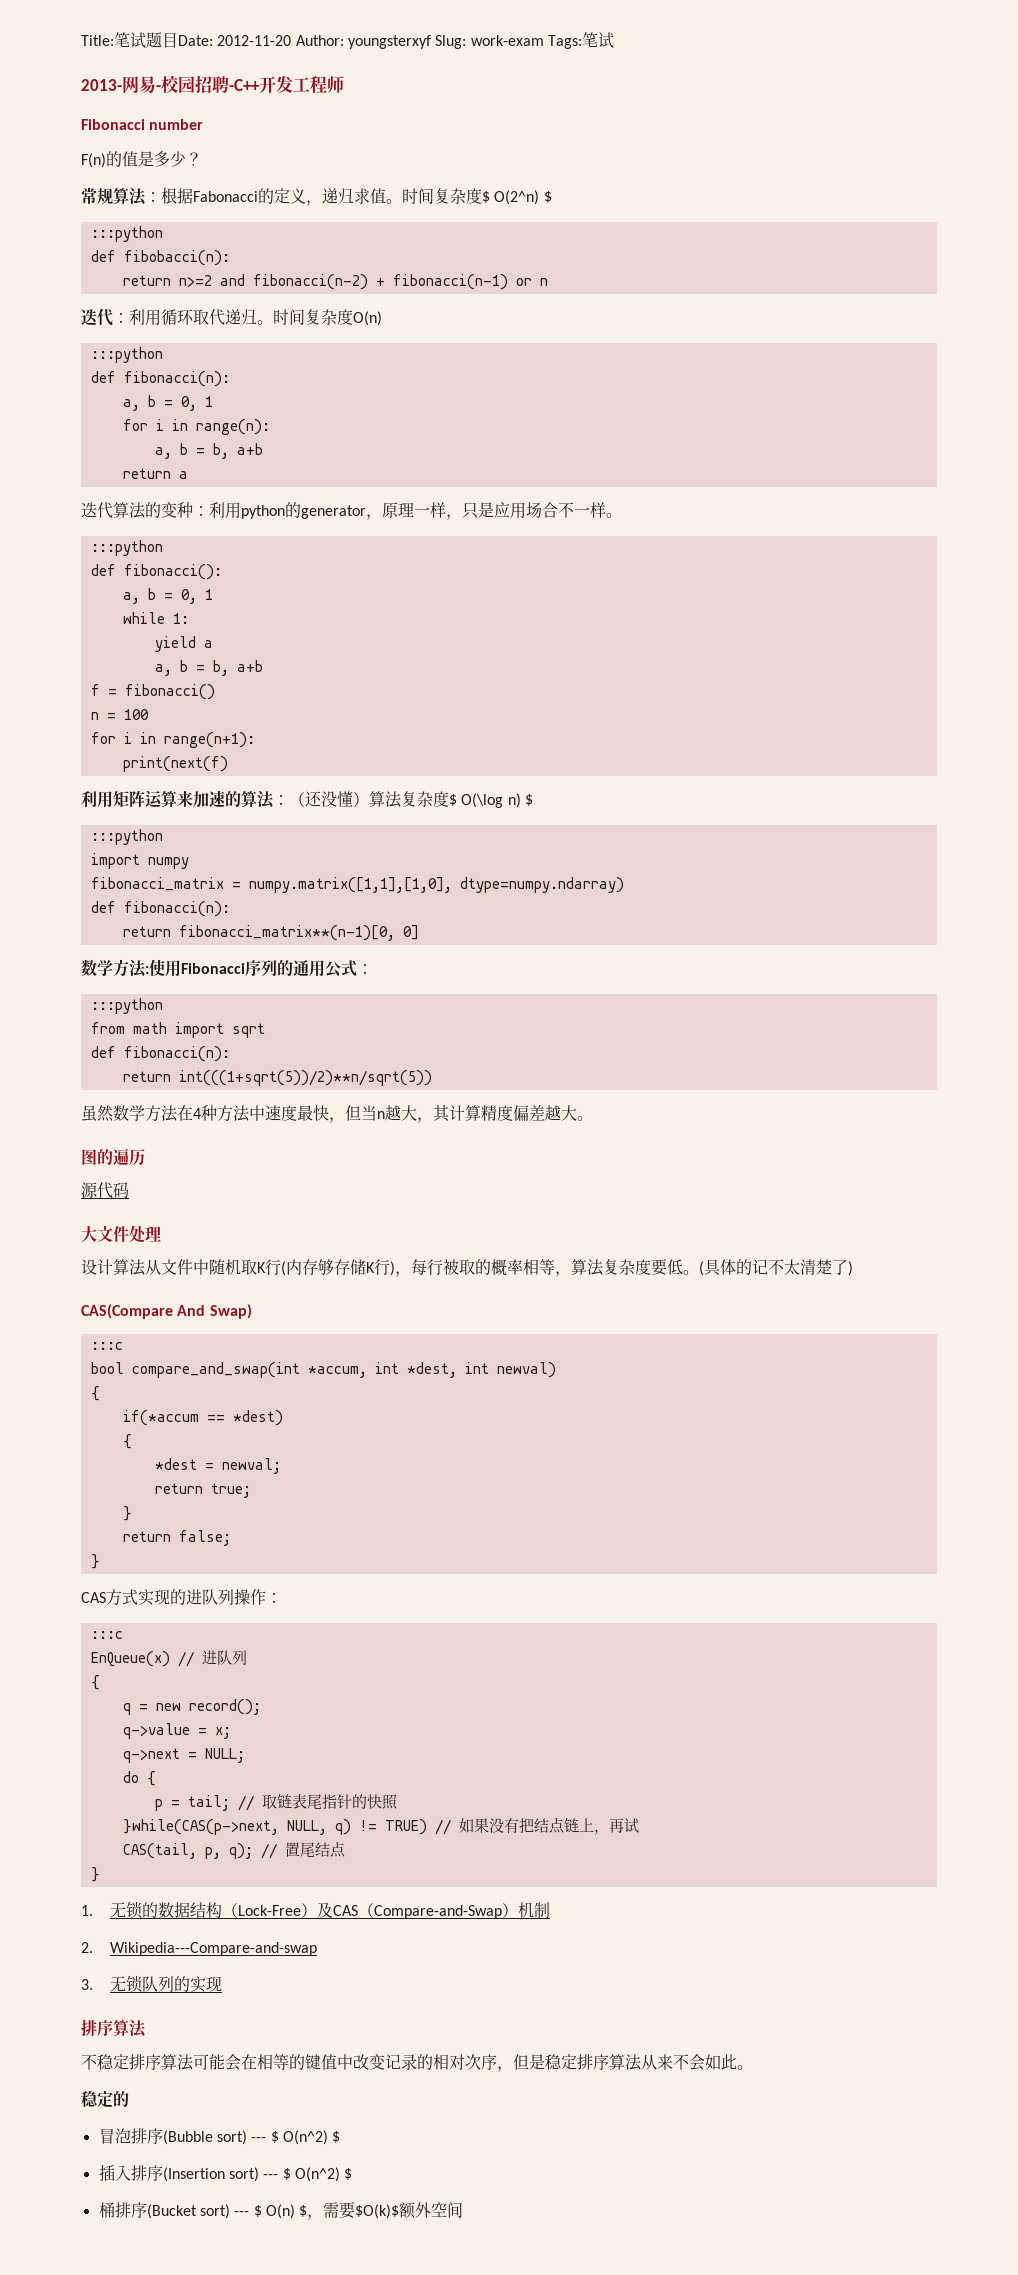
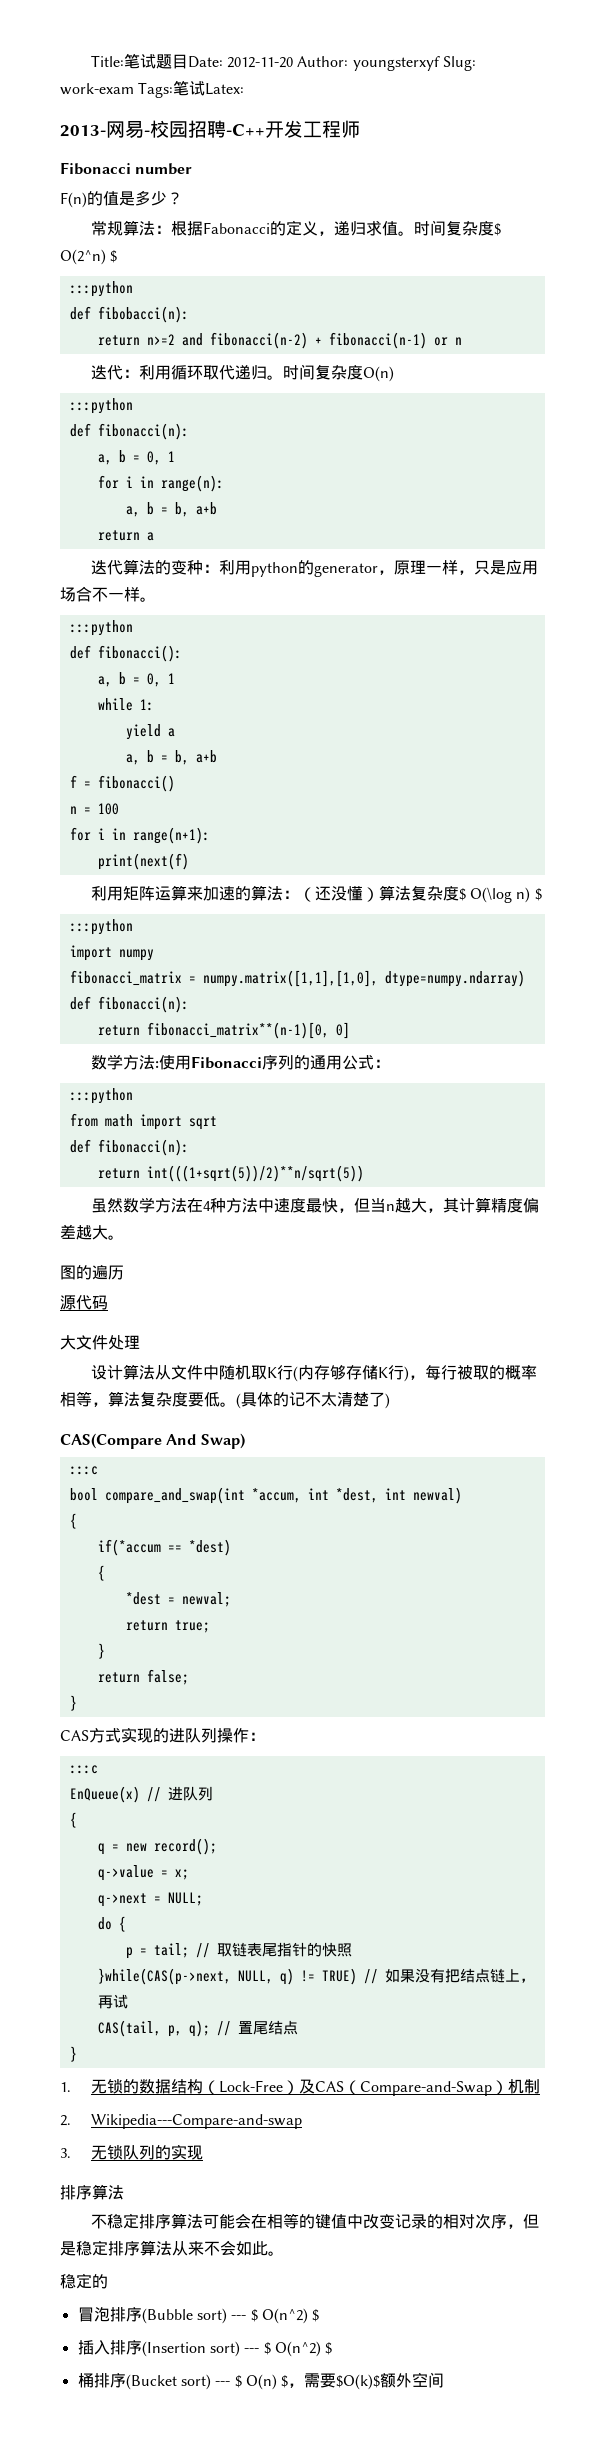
- Title:笔试题目Date: 2012-11-20 Author: youngsterxyf Slug: work-exam Tags:笔试
+ Title:笔试题目Date: 2012-11-20 Author: youngsterxyf Slug: work-exam Tags:笔试Latex:

